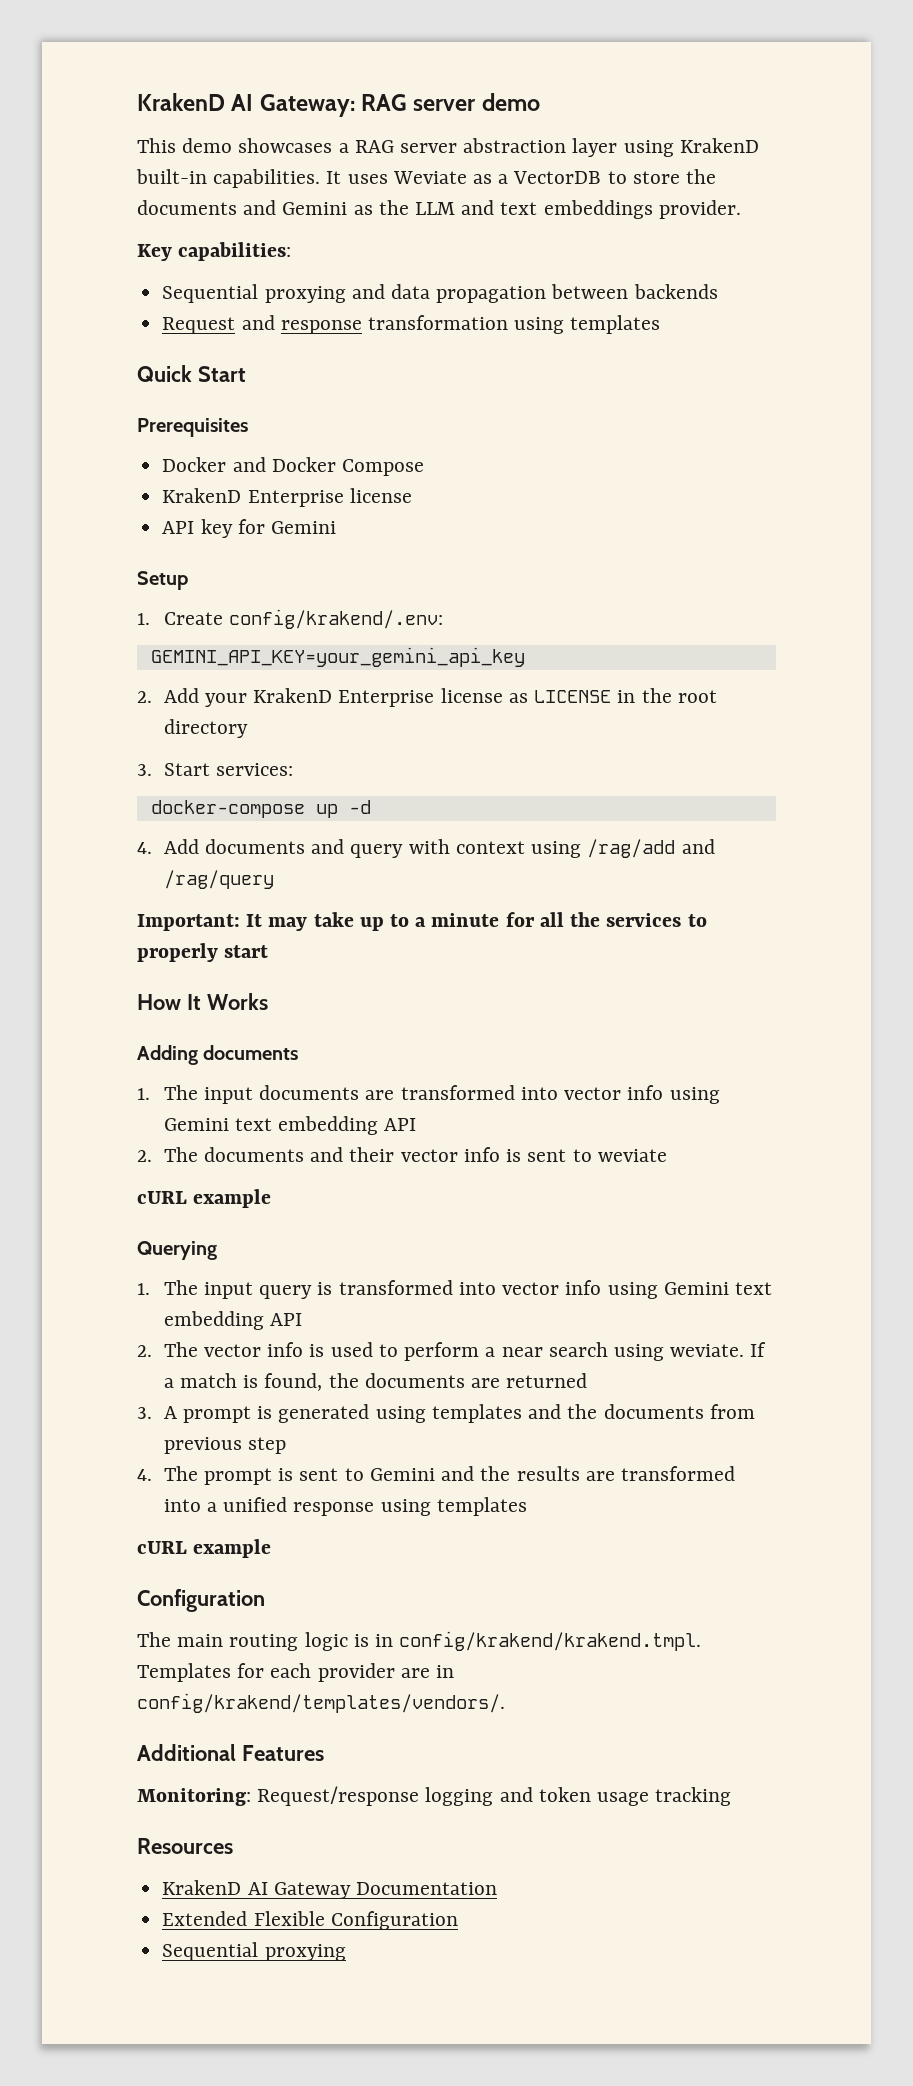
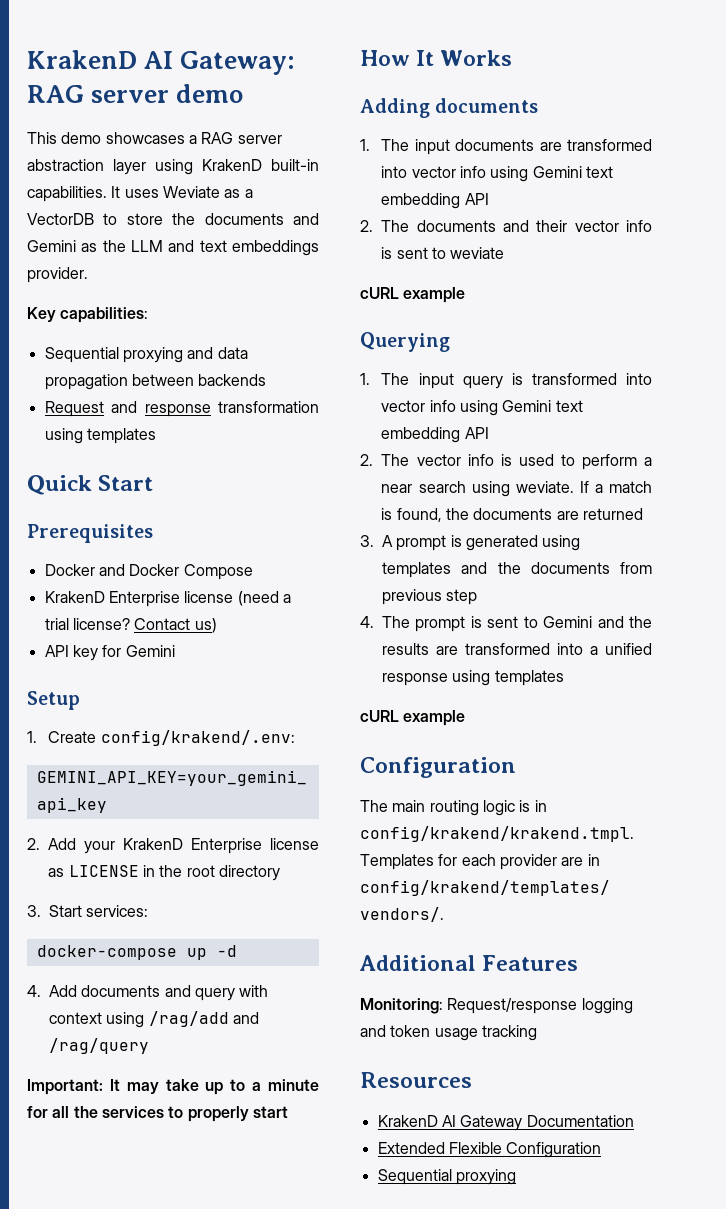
  Docker and Docker Compose
- KrakenD Enterprise license
+ KrakenD Enterprise license (need a trial license? Contact us)

